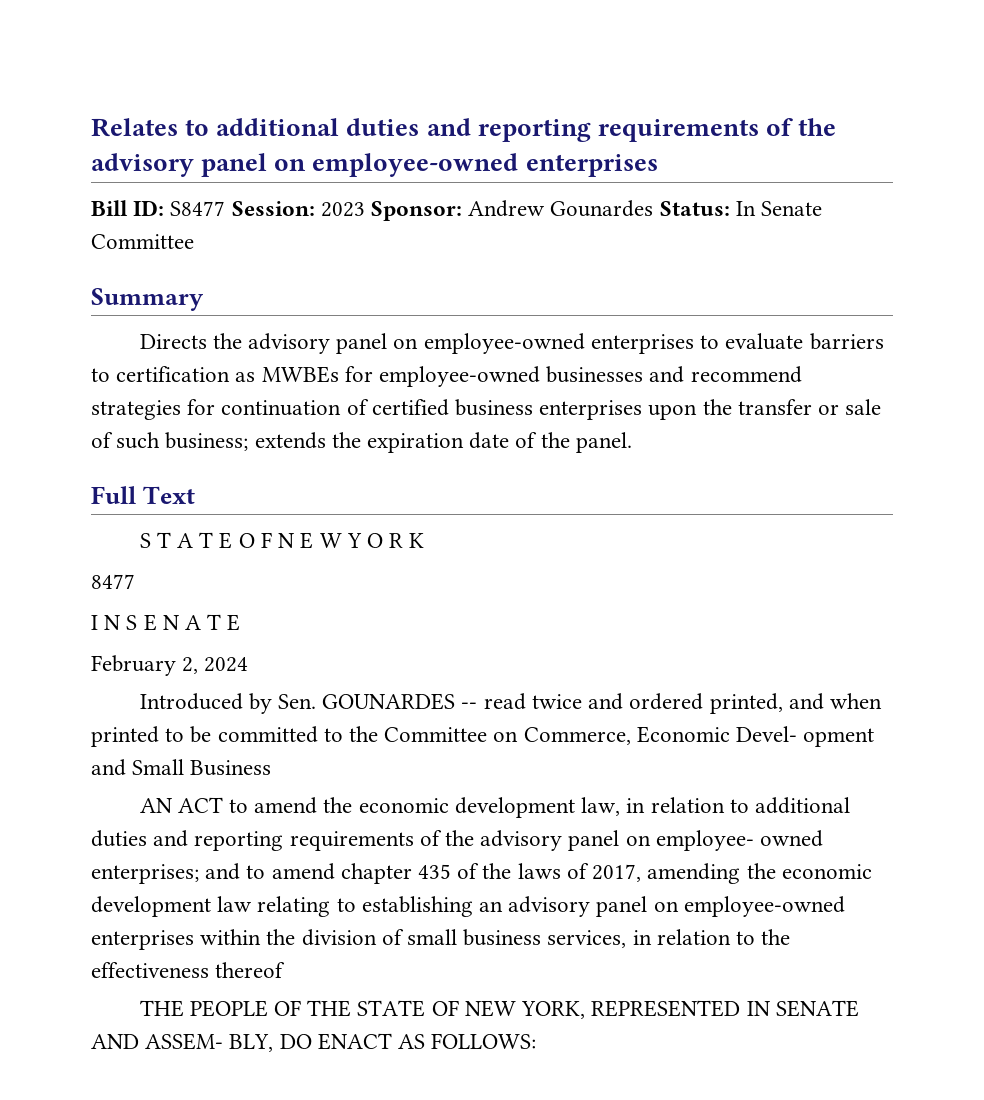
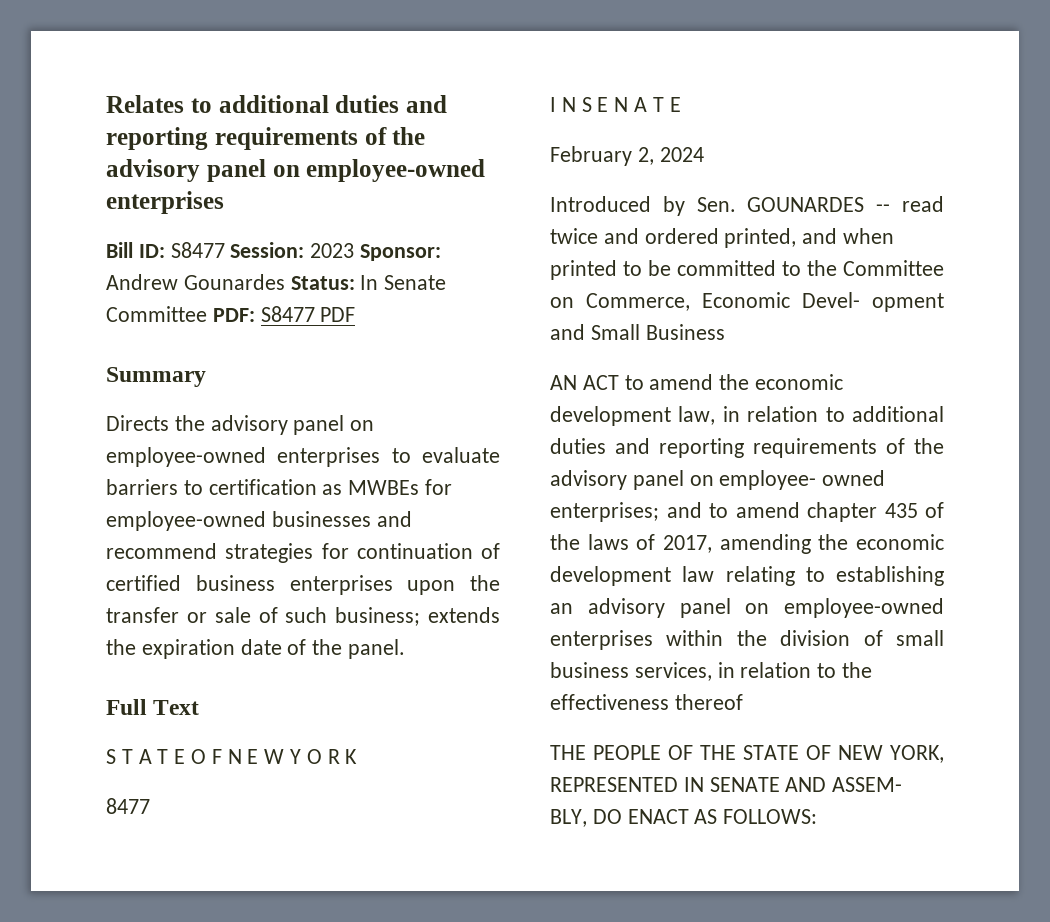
- Bill ID: S8477 Session: 2023 Sponsor: Andrew Gounardes Status: In Senate Committee
+ Bill ID: S8477 Session: 2023 Sponsor: Andrew Gounardes Status: In Senate Committee PDF: S8477 PDF

